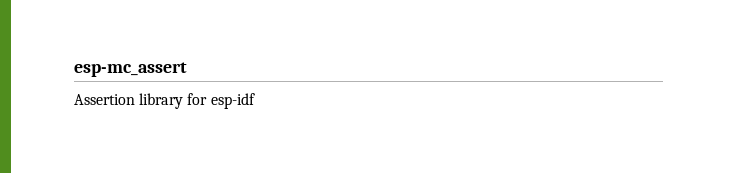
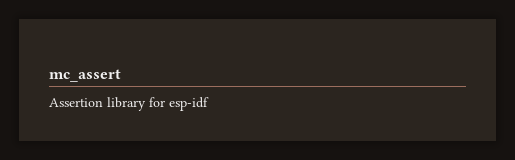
- esp-mc_assert
+ mc_assert

